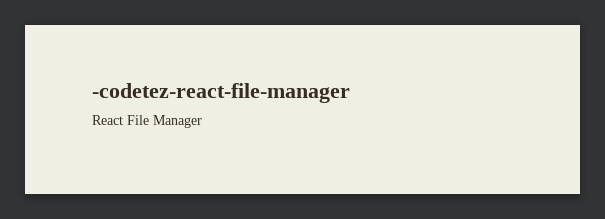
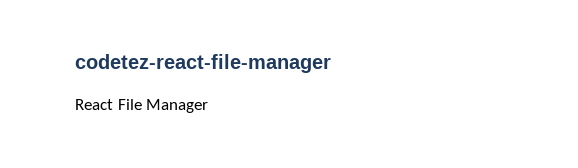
- -codetez-react-file-manager
+ codetez-react-file-manager

